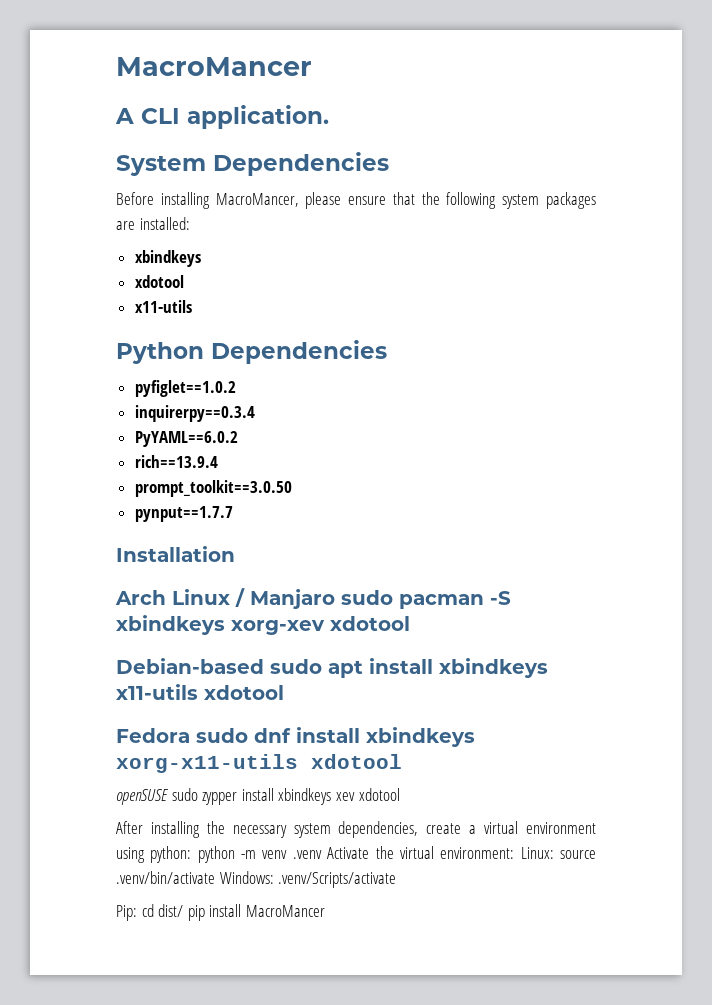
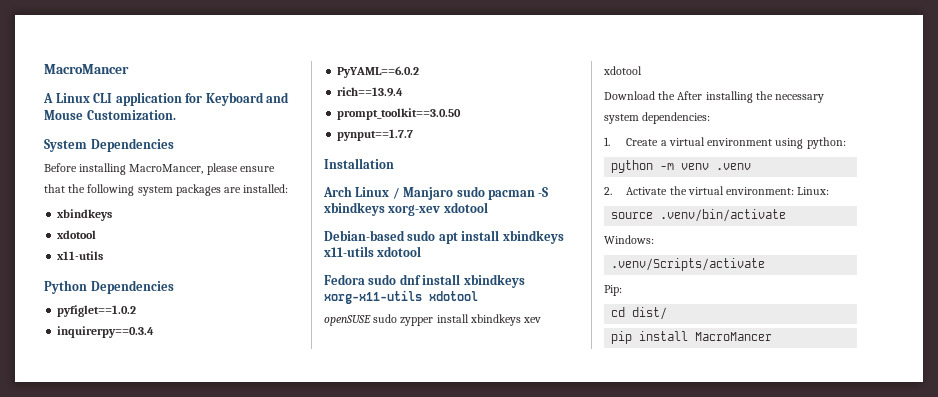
- A CLI application.
+ A Linux CLI application for Keyboard and Mouse Customization.
- After installing the necessary system dependencies, create a virtual environment using python: python -m venv .venv Activate the virtual environment: Linux: source .venv/bin/activate Windows: .venv/Scripts/activate
+ Download the After installing the necessary system dependencies:
+ 1. Create a virtual environment using python:
+ python -m venv .venv
+ 2. Activate the virtual environment: Linux:
+ source .venv/bin/activate
+ Windows:
+ .venv/Scripts/activate
- Pip: cd dist/ pip install MacroMancer
+ Pip:
+ cd dist/
+ pip install MacroMancer

